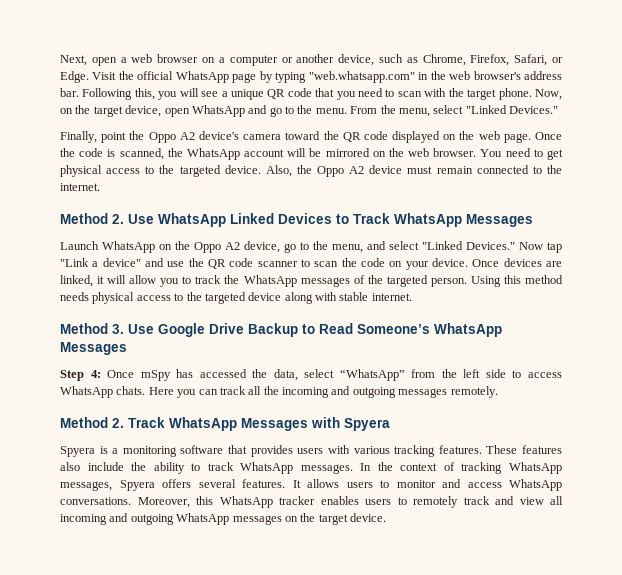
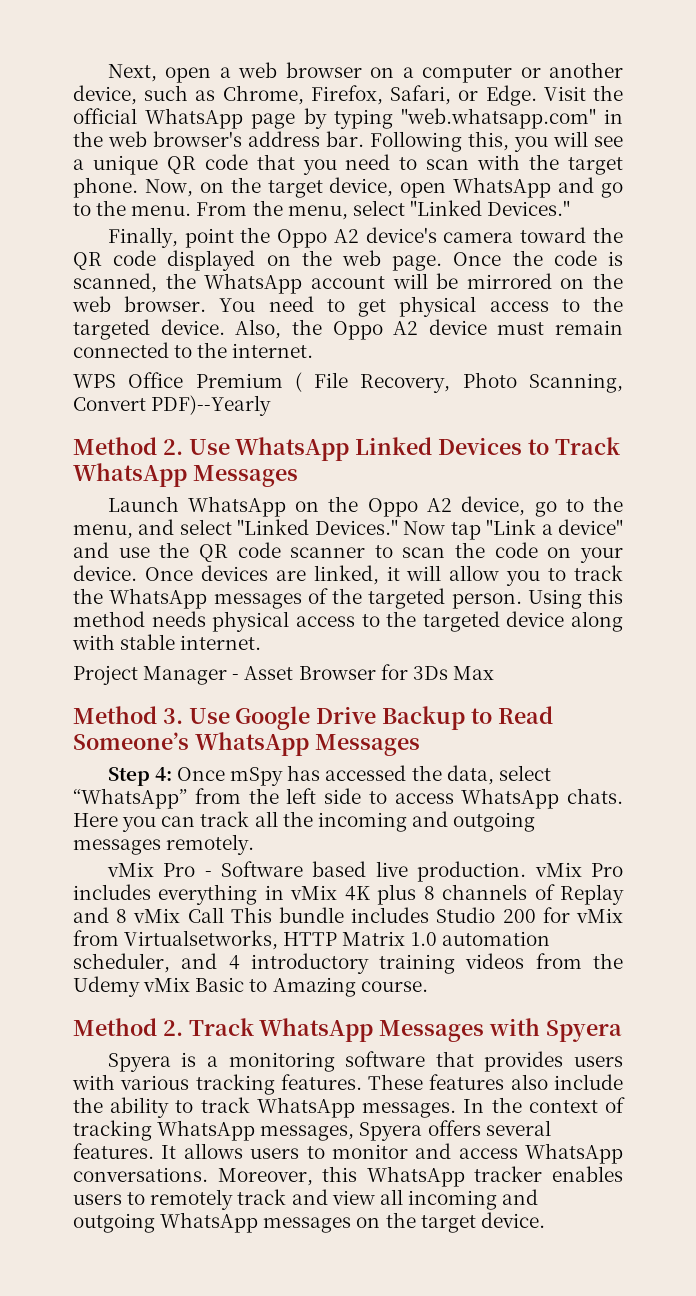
+ WPS Office Premium ( File Recovery, Photo Scanning, Convert PDF)--Yearly
+ Project Manager - Asset Browser for 3Ds Max
+ vMix Pro - Software based live production. vMix Pro includes everything in vMix 4K plus 8 channels of Replay and 8 vMix Call This bundle includes Studio 200 for vMix from Virtualsetworks, HTTP Matrix 1.0 automation scheduler, and 4 introductory training videos from the Udemy vMix Basic to Amazing course.

